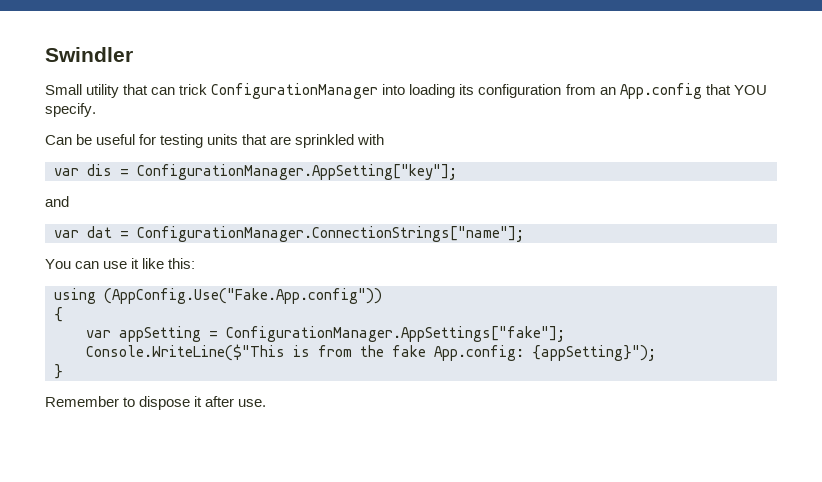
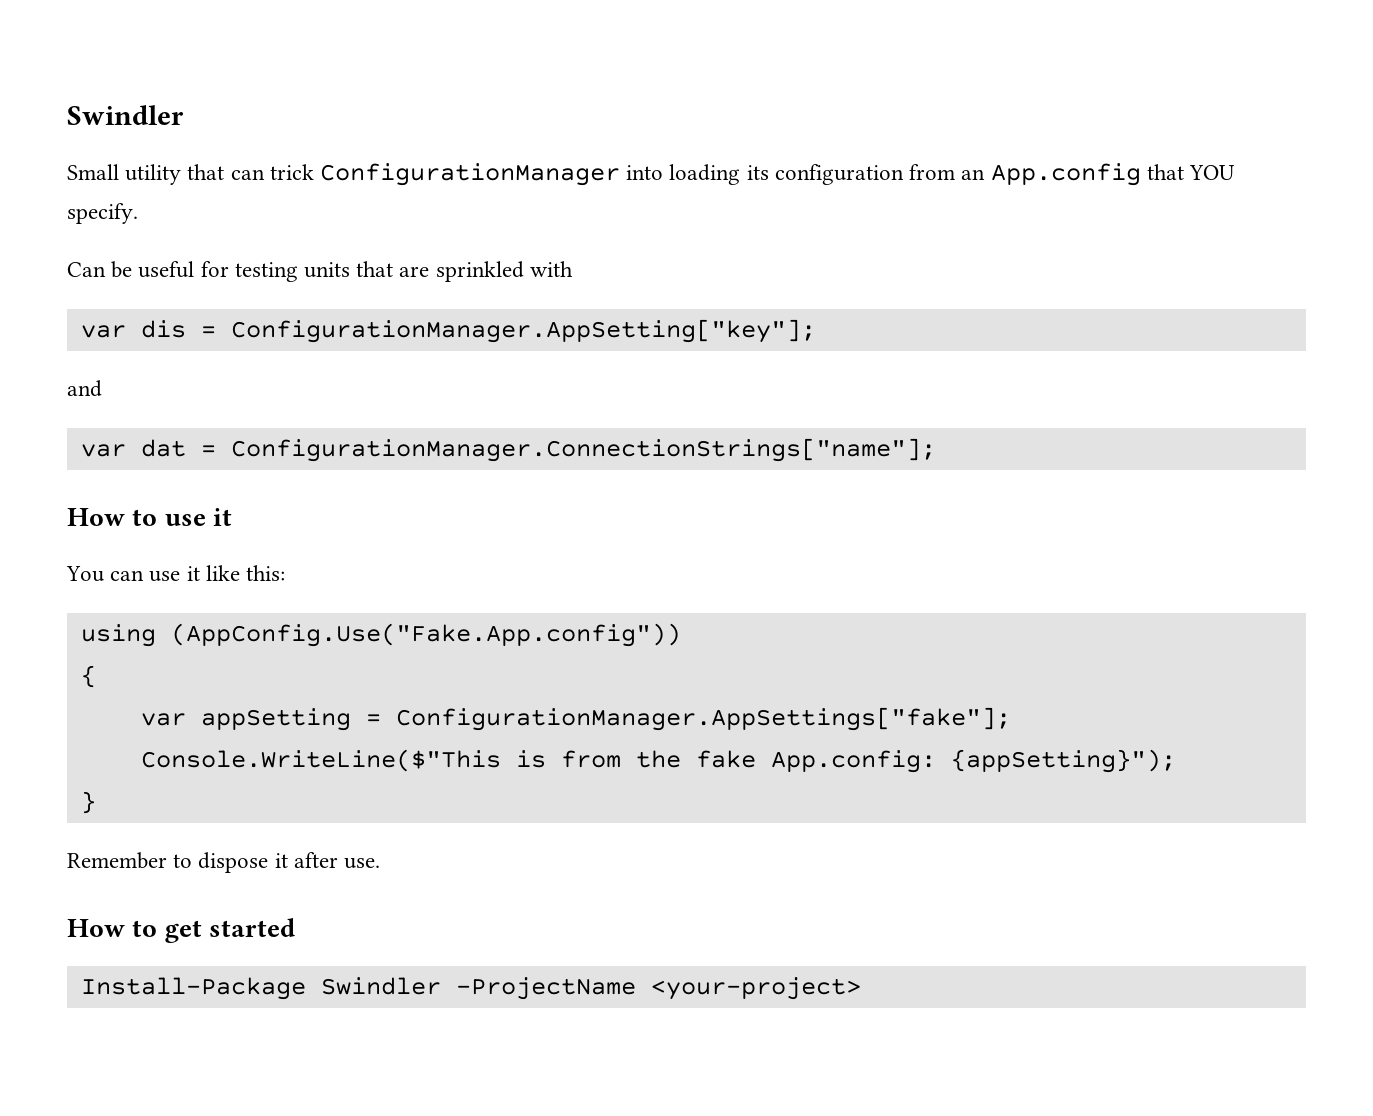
+ How to use it
+ How to get started
+ Install-Package Swindler -ProjectName <your-project>

